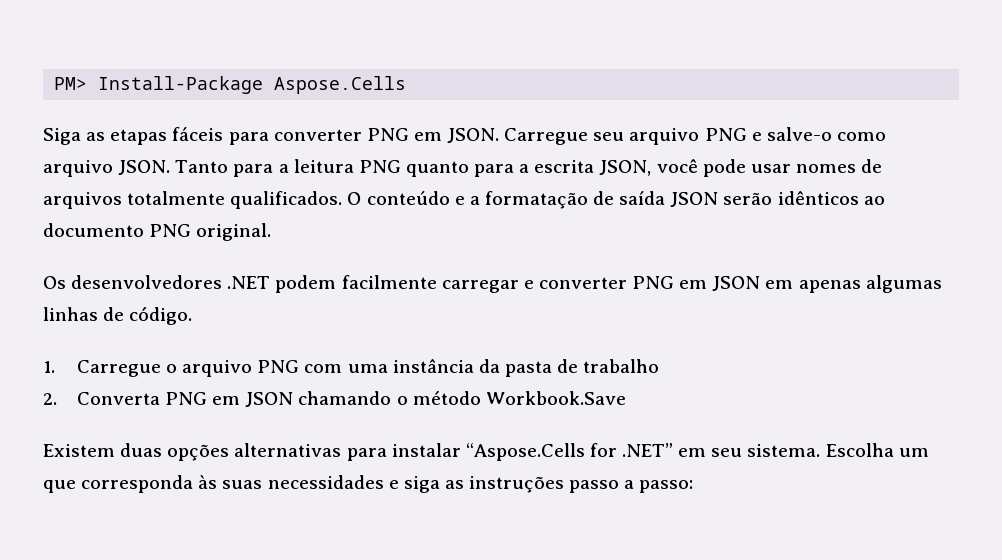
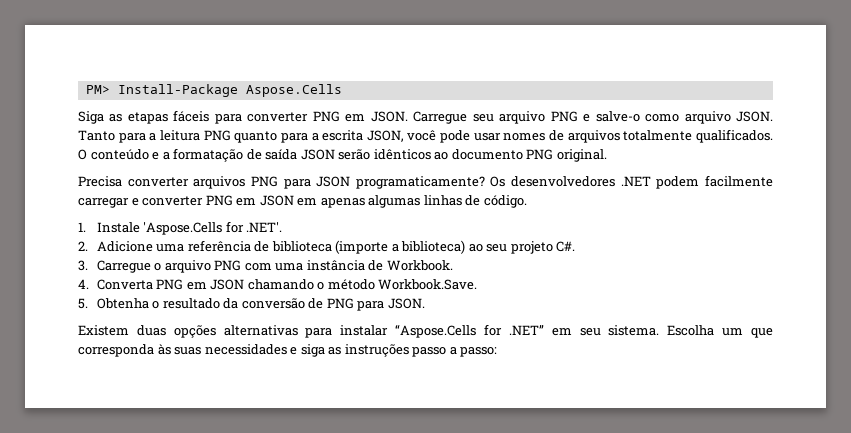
+ Precisa converter arquivos PNG para JSON programaticamente?
- 1. Carregue o arquivo PNG com uma instância da pasta de trabalho
- 2. Converta PNG em JSON chamando o método Workbook.Save
+ 1. Instale 'Aspose.Cells for .NET'.
+ 2. Adicione uma referência de biblioteca (importe a biblioteca) ao seu projeto C#.
+ 3. Carregue o arquivo PNG com uma instância de Workbook.
+ 4. Converta PNG em JSON chamando o método Workbook.Save.
+ 5. Obtenha o resultado da conversão de PNG para JSON.

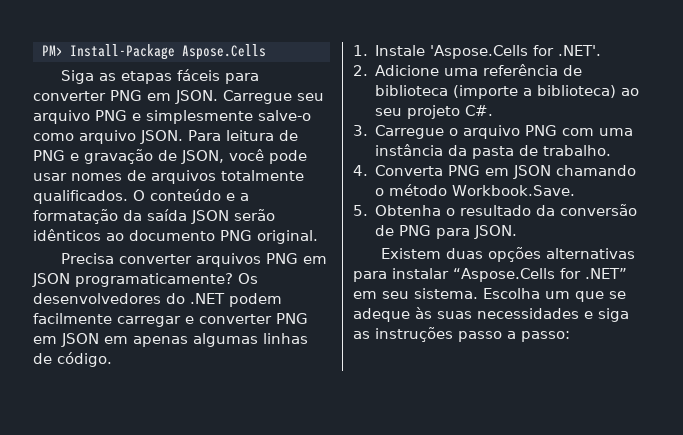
- Carregue seu arquivo PNG e salve-o como arquivo JSON.
+ Carregue seu arquivo PNG e simplesmente salve-o como arquivo JSON.
- Tanto para a leitura PNG quanto para a escrita JSON, você pode usar nomes de arquivos totalmente qualificados.
+ Para leitura de PNG e gravação de JSON, você pode usar nomes de arquivos totalmente qualificados.
- O conteúdo e a formatação de saída JSON serão idênticos ao documento PNG original.
+ O conteúdo e a formatação da saída JSON serão idênticos ao documento PNG original.
- Precisa converter arquivos PNG para JSON programaticamente?
+ Precisa converter arquivos PNG em JSON programaticamente?
- Os desenvolvedores .NET podem facilmente carregar e converter PNG em JSON em apenas algumas linhas de código.
+ Os desenvolvedores do .NET podem facilmente carregar e converter PNG em JSON em apenas algumas linhas de código.
- 3. Carregue o arquivo PNG com uma instância de Workbook.
+ 3. Carregue o arquivo PNG com uma instância da pasta de trabalho.
- Escolha um que corresponda às suas necessidades e siga as instruções passo a passo:
+ Escolha um que se adeque às suas necessidades e siga as instruções passo a passo:

